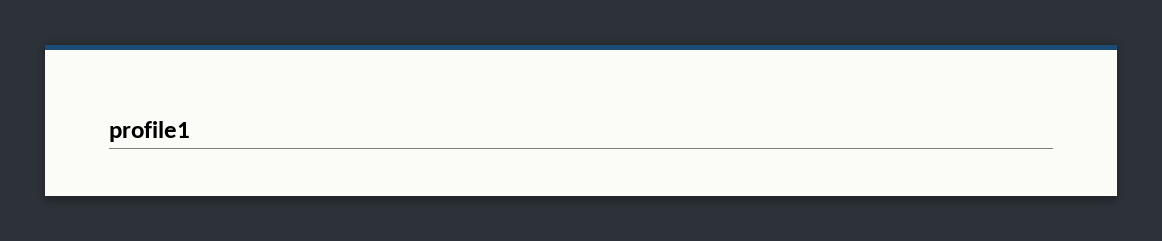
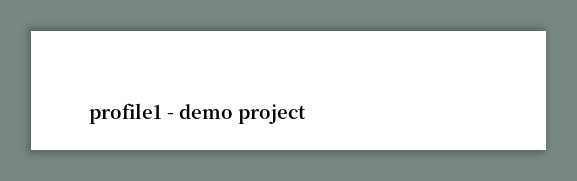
- profile1
+ profile1 - demo project

